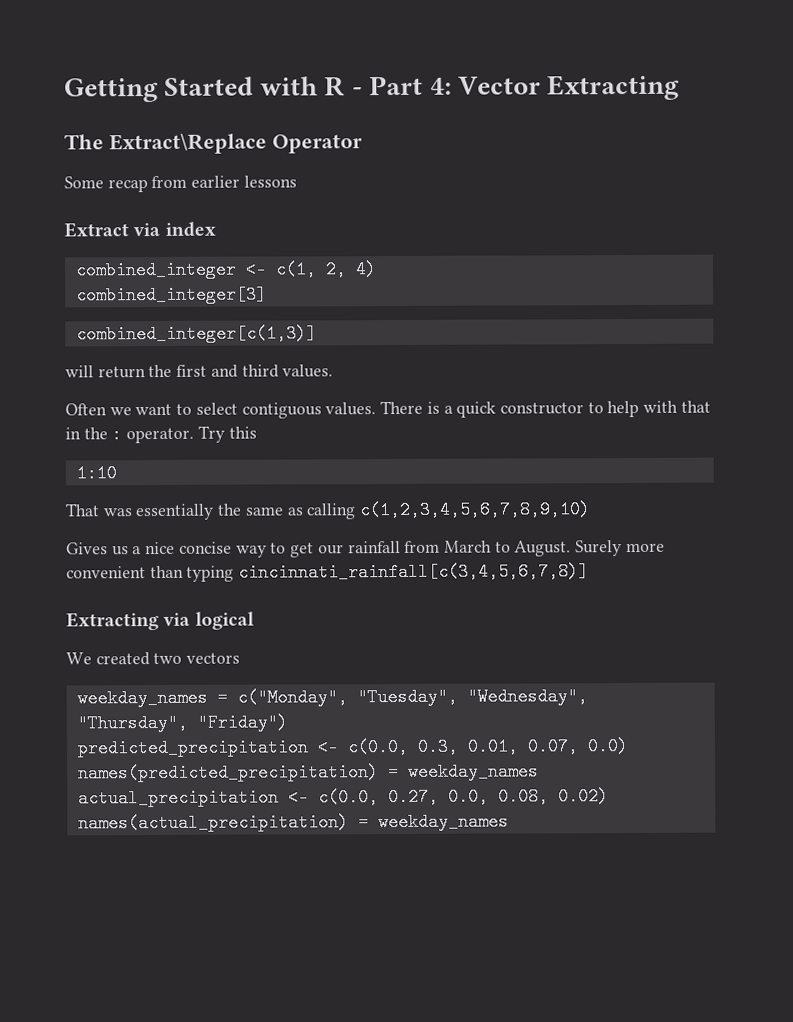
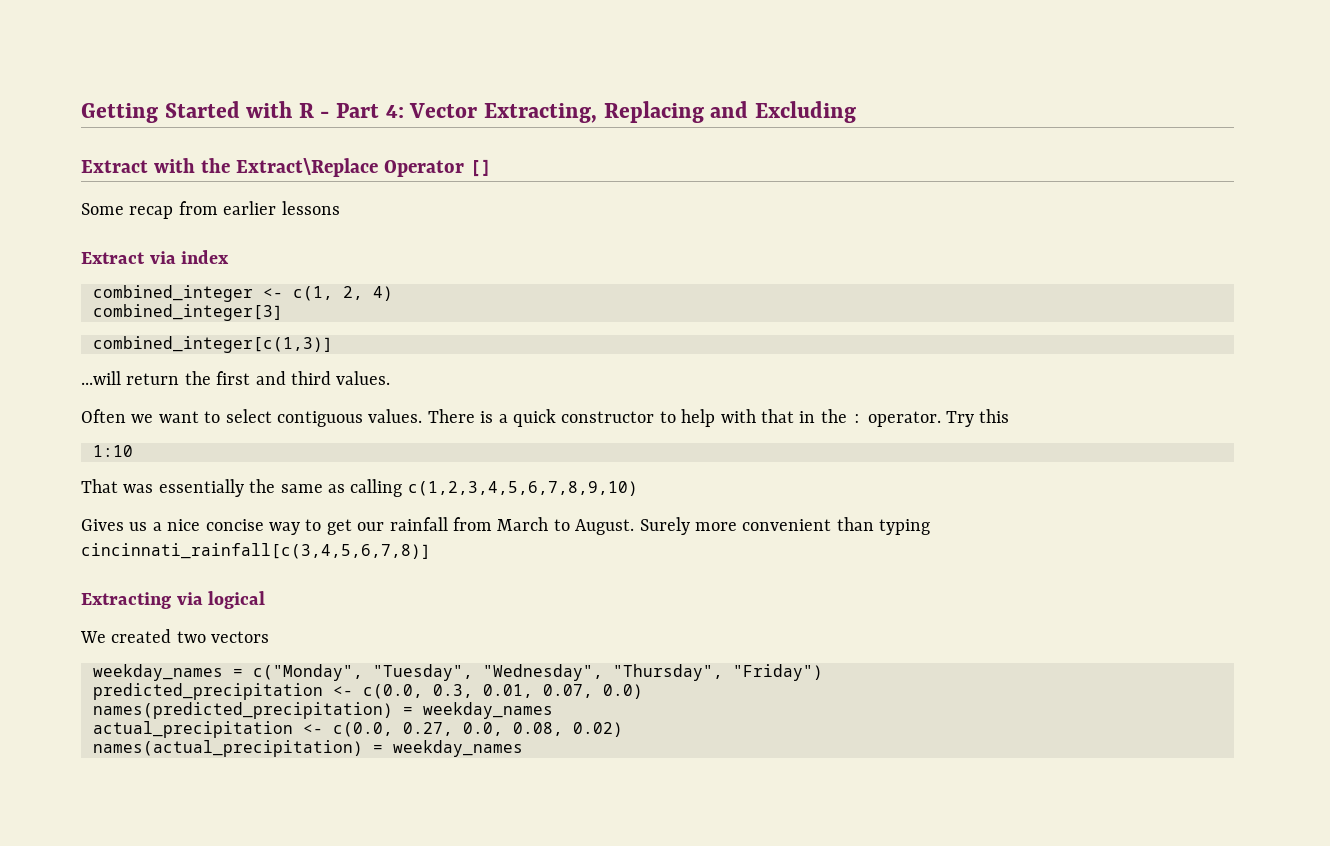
- Getting Started with R - Part 4: Vector Extracting
- The Extract\Replace Operator
+ Getting Started with R - Part 4: Vector Extracting, Replacing and Excluding
+ Extract with the Extract\Replace Operator []
- will return the first and third values.
+ ...will return the first and third values.

